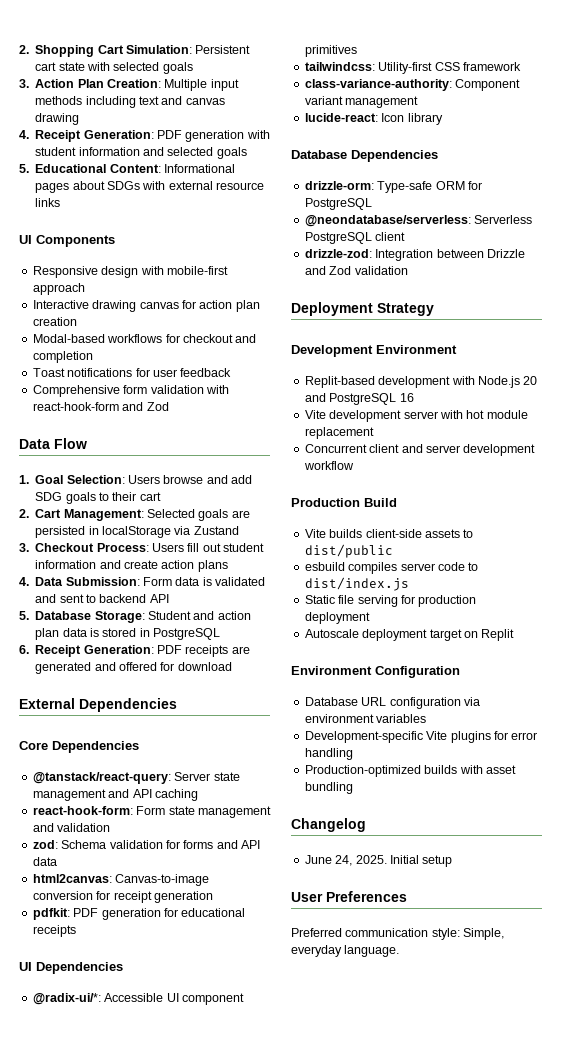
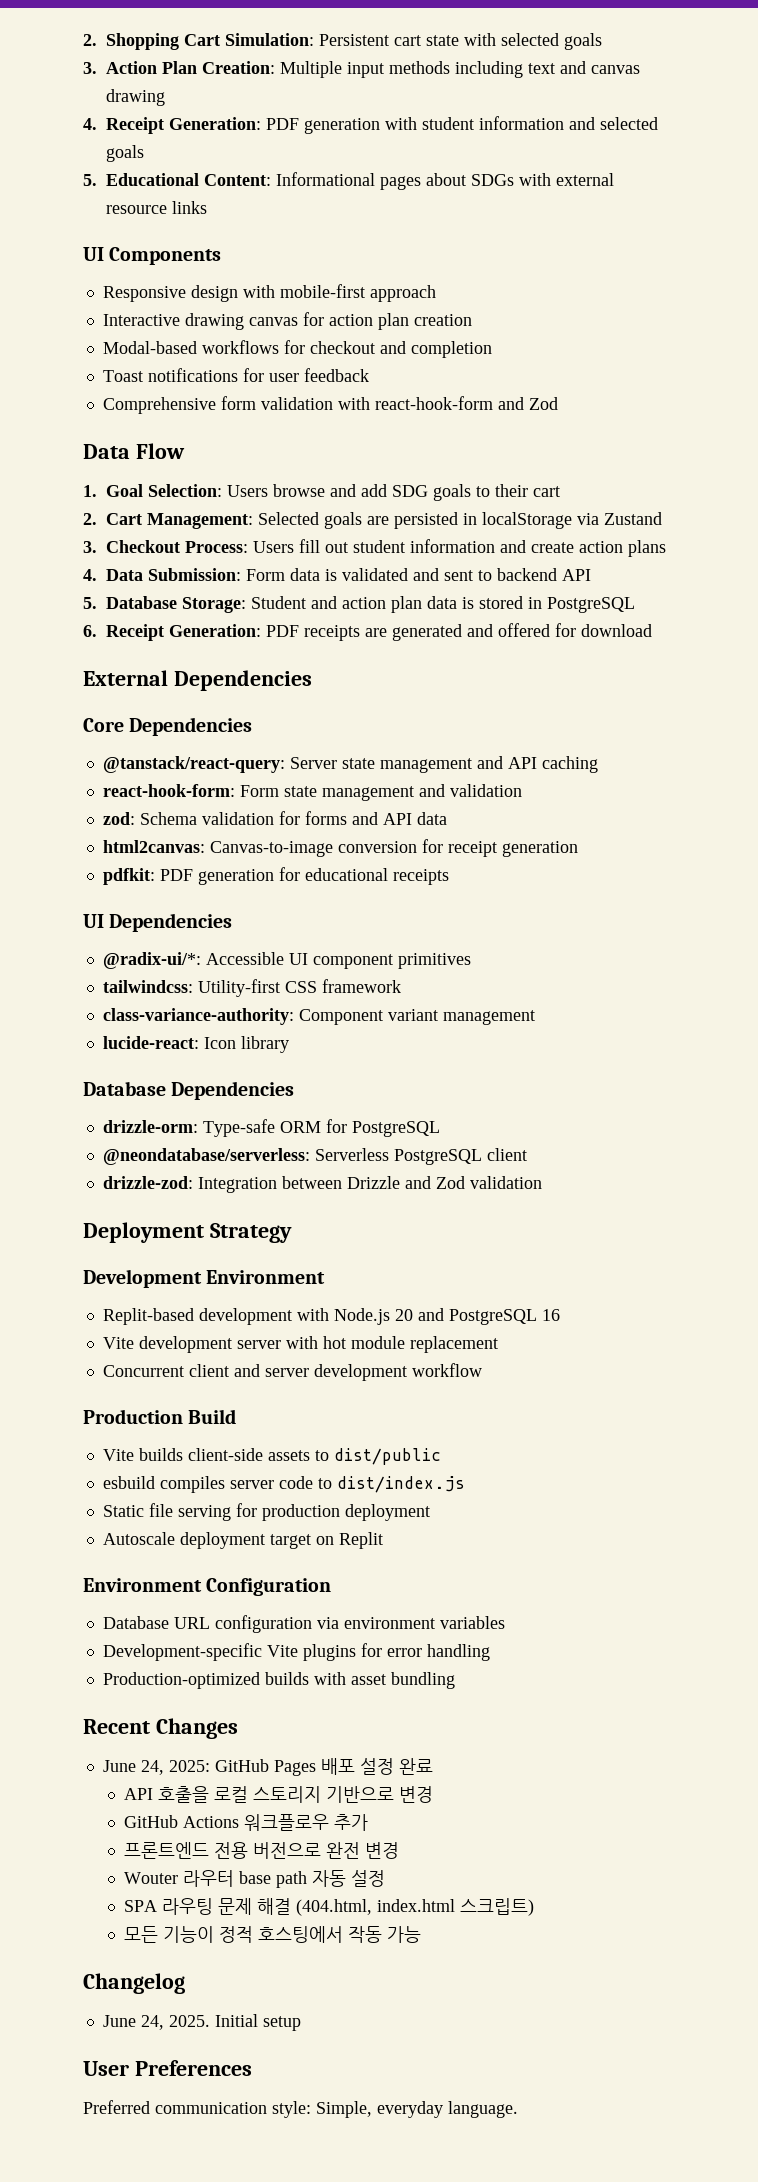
+ Recent Changes
+ June 24, 2025: GitHub Pages 배포 설정 완료
+ API 호출을 로컬 스토리지 기반으로 변경
+ GitHub Actions 워크플로우 추가
+ 프론트엔드 전용 버전으로 완전 변경
+ Wouter 라우터 base path 자동 설정
+ SPA 라우팅 문제 해결 (404.html, index.html 스크립트)
+ 모든 기능이 정적 호스팅에서 작동 가능

